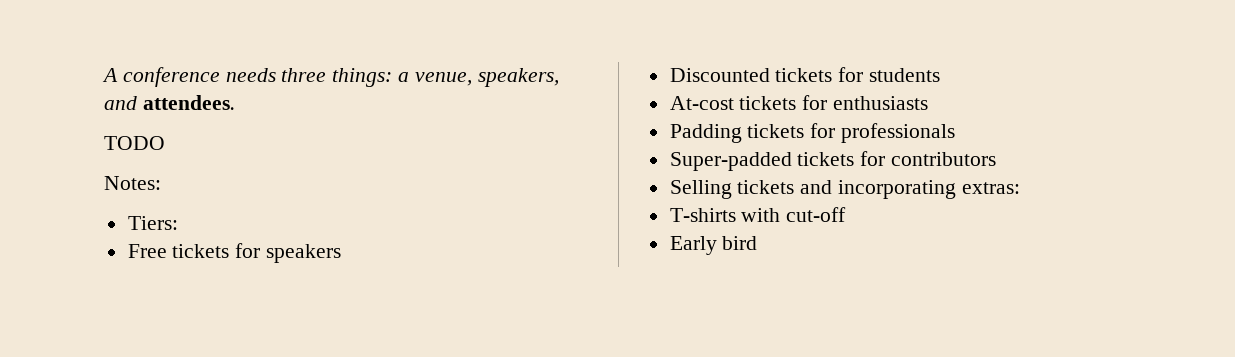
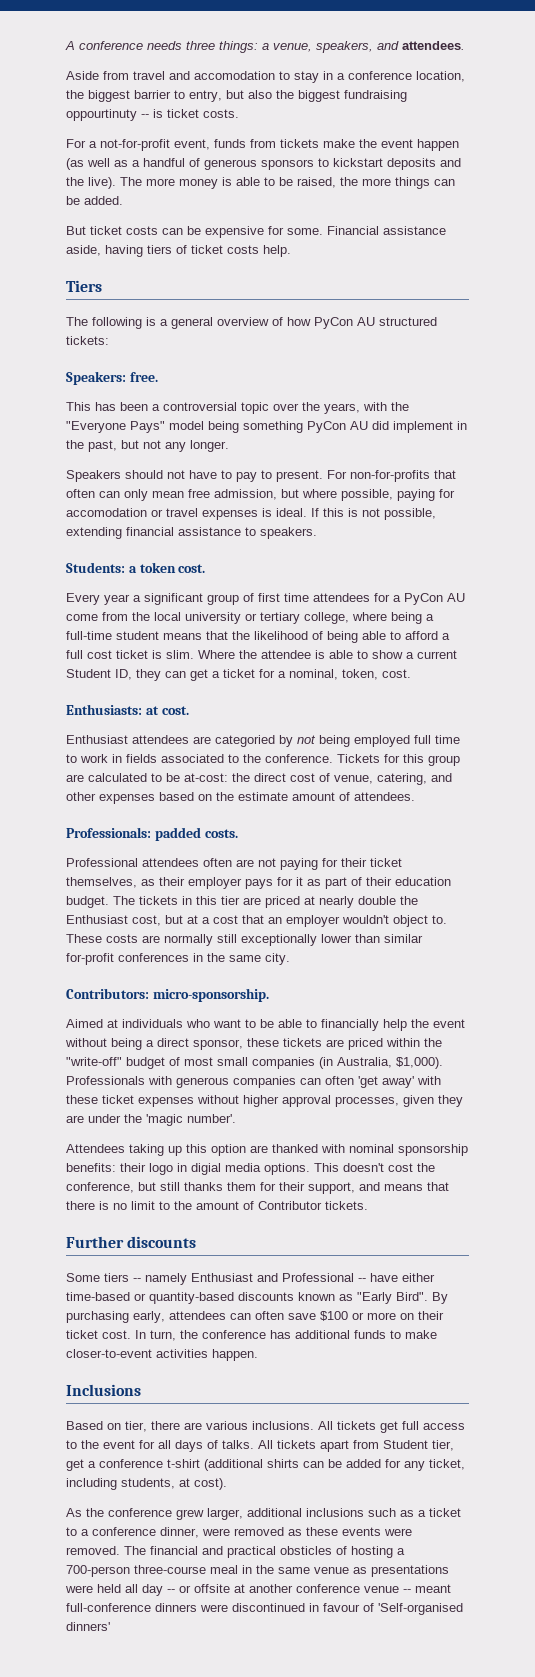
- TODO
- Notes:
- Tiers:
- Free tickets for speakers
- Discounted tickets for students
- At-cost tickets for enthusiasts
- Padding tickets for professionals
- Super-padded tickets for contributors
- Selling tickets and incorporating extras:
- T-shirts with cut-off
- Early bird
+ Aside from travel and accomodation to stay in a conference location, the biggest barrier to entry, but also the biggest fundraising oppourtinuty -- is ticket costs.
+ For a not-for-profit event, funds from tickets make the event happen (as well as a handful of generous sponsors to kickstart deposits and the live). The more money is able to be raised, the more things can be added.
+ But ticket costs can be expensive for some. Financial assistance aside, having tiers of ticket costs help.
+ Tiers
+ The following is a general overview of how PyCon AU structured tickets:
+ Speakers: free.
+ This has been a controversial topic over the years, with the "Everyone Pays" model being something PyCon AU did implement in the past, but not any longer.
+ Speakers should not have to pay to present. For non-for-profits that often can only mean free admission, but where possible, paying for accomodation or travel expenses is ideal. If this is not possible, extending financial assistance to speakers.
+ Students: a token cost.
+ Every year a significant group of first time attendees for a PyCon AU come from the local university or tertiary college, where being a full-time student means that the likelihood of being able to afford a full cost ticket is slim. Where the attendee is able to show a current Student ID, they can get a ticket for a nominal, token, cost.
+ Enthusiasts: at cost.
+ Enthusiast attendees are categoried by not being employed full time to work in fields associated to the conference. Tickets for this group are calculated to be at-cost: the direct cost of venue, catering, and other expenses based on the estimate amount of attendees.
+ Professionals: padded costs.
+ Professional attendees often are not paying for their ticket themselves, as their employer pays for it as part of their education budget. The tickets in this tier are priced at nearly double the Enthusiast cost, but at a cost that an employer wouldn't object to. These costs are normally still exceptionally lower than similar for-profit conferences in the same city.
+ Contributors: micro-sponsorship.
+ Aimed at individuals who want to be able to financially help the event without being a direct sponsor, these tickets are priced within the "write-off" budget of most small companies (in Australia, $1,000). Professionals with generous companies can often 'get away' with these ticket expenses without higher approval processes, given they are under the 'magic number'.
+ Attendees taking up this option are thanked with nominal sponsorship benefits: their logo in digial media options. This doesn't cost the conference, but still thanks them for their support, and means that there is no limit to the amount of Contributor tickets.
+ Further discounts
+ Some tiers -- namely Enthusiast and Professional -- have either time-based or quantity-based discounts known as "Early Bird". By purchasing early, attendees can often save $100 or more on their ticket cost. In turn, the conference has additional funds to make closer-to-event activities happen.
+ Inclusions
+ Based on tier, there are various inclusions. All tickets get full access to the event for all days of talks. All tickets apart from Student tier, get a conference t-shirt (additional shirts can be added for any ticket, including students, at cost).
+ As the conference grew larger, additional inclusions such as a ticket to a conference dinner, were removed as these events were removed. The financial and practical obsticles of hosting a 700-person three-course meal in the same venue as presentations were held all day -- or offsite at another conference venue -- meant full-conference dinners were discontinued in favour of 'Self-organised dinners'

